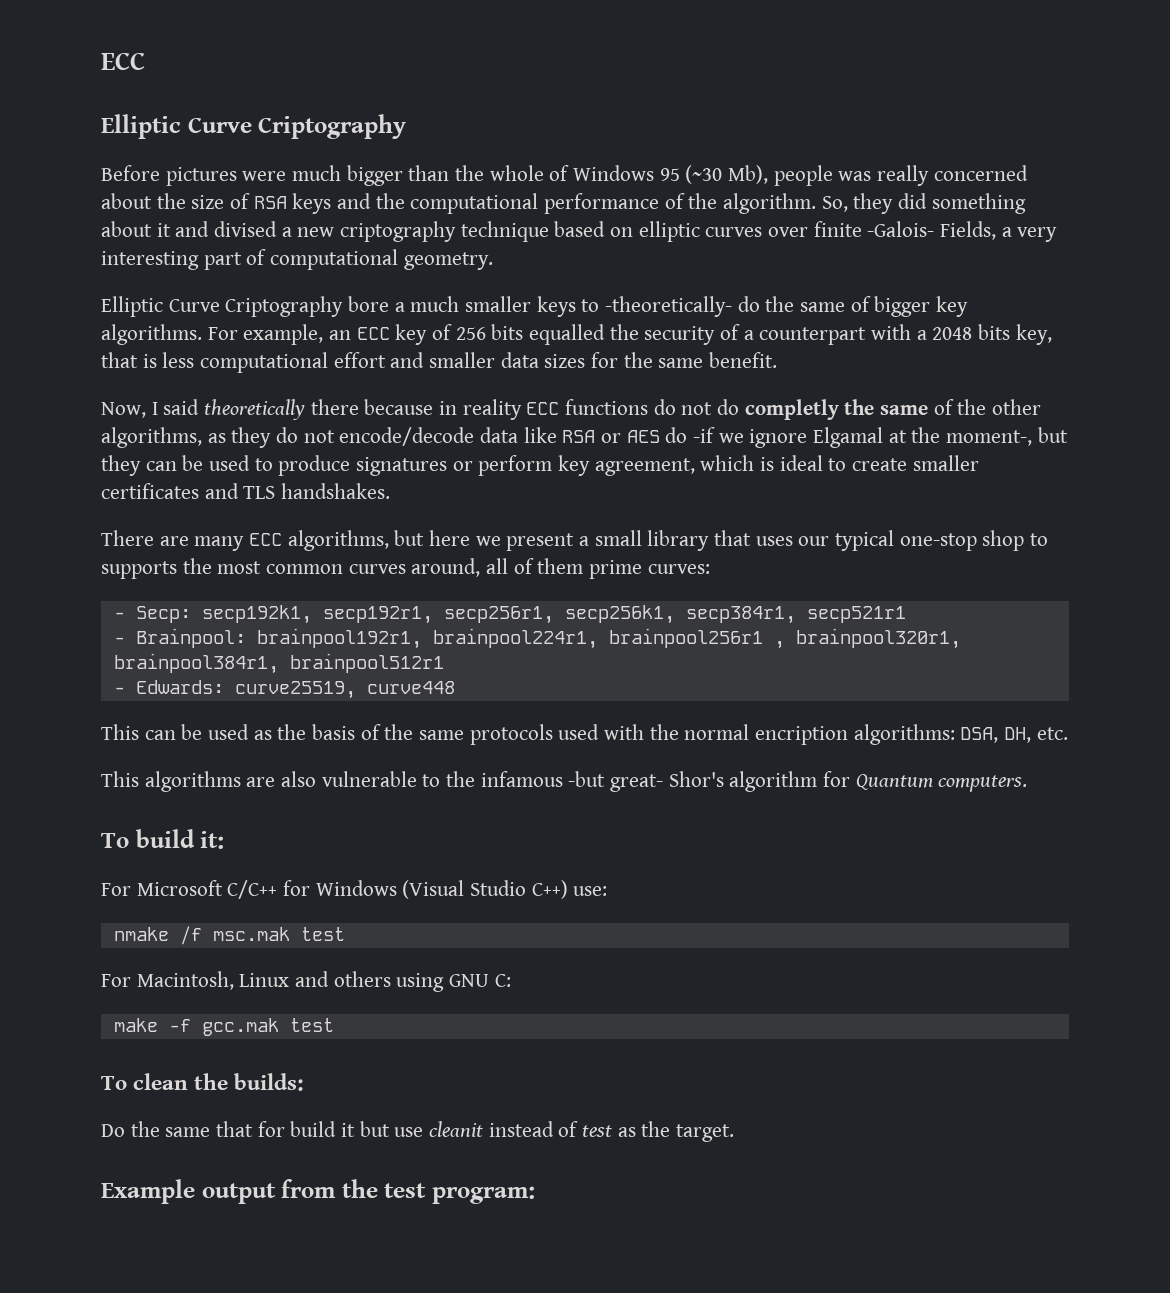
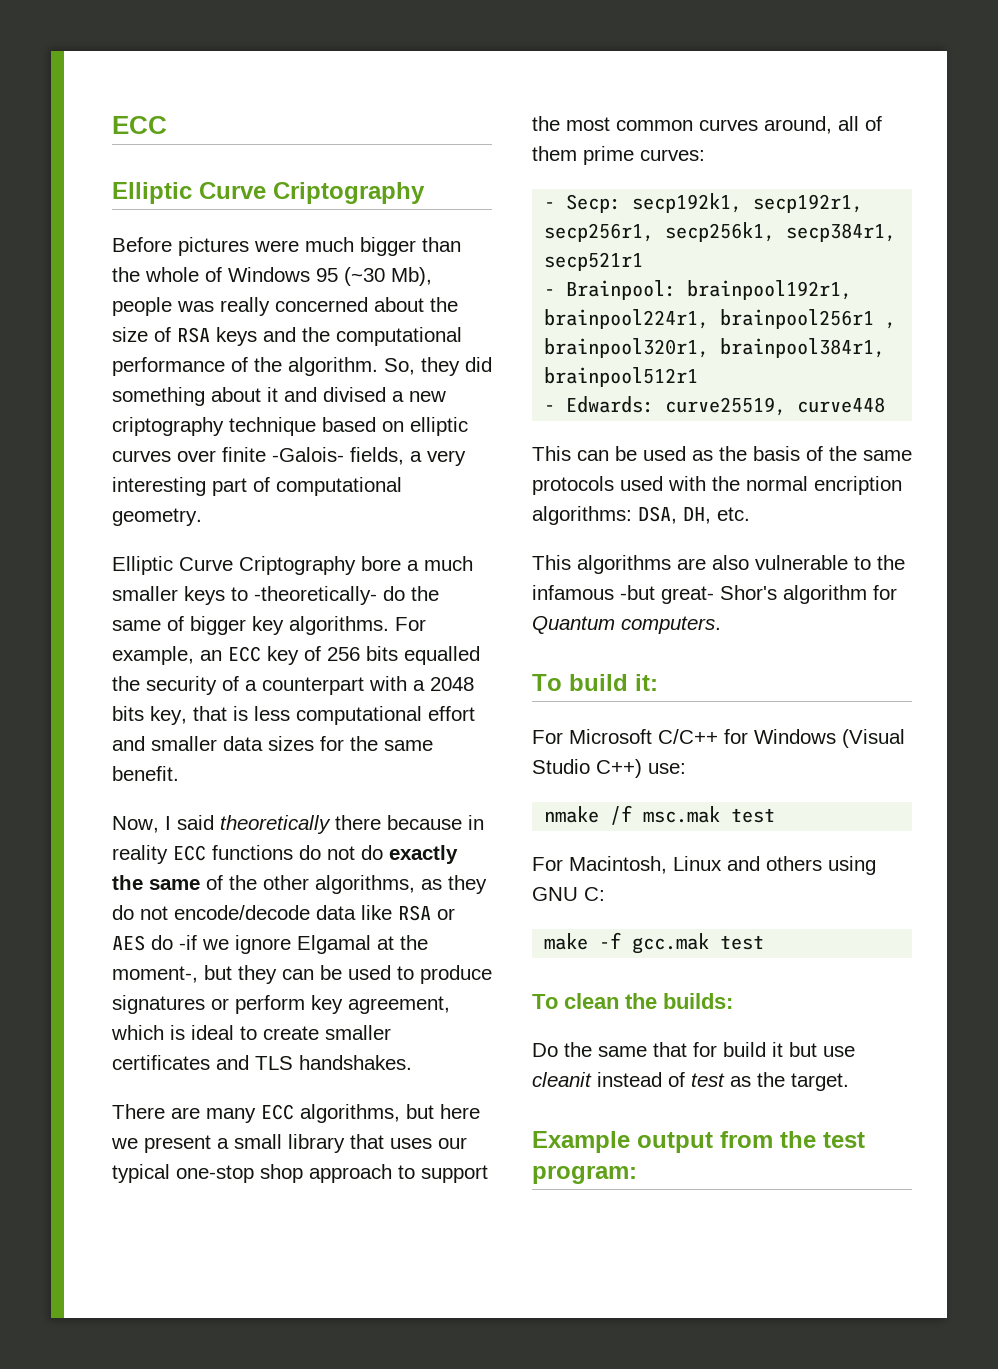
- So, they did something about it and divised a new criptography technique based on elliptic curves over finite -Galois- Fields, a very interesting part of computational geometry.
+ So, they did something about it and divised a new criptography technique based on elliptic curves over finite -Galois- fields, a very interesting part of computational geometry.
- Now, I said theoretically there because in reality ECC functions do not do completly the same of the other algorithms, as they do not encode/decode data like RSA or AES do -if we ignore Elgamal at the moment-, but they can be used to produce signatures or perform key agreement, which is ideal to create smaller certificates and TLS handshakes.
+ Now, I said theoretically there because in reality ECC functions do not do exactly the same of the other algorithms, as they do not encode/decode data like RSA or AES do -if we ignore Elgamal at the moment-, but they can be used to produce signatures or perform key agreement, which is ideal to create smaller certificates and TLS handshakes.
- There are many ECC algorithms, but here we present a small library that uses our typical one-stop shop to supports the most common curves around, all of them prime curves:
+ There are many ECC algorithms, but here we present a small library that uses our typical one-stop shop approach to support the most common curves around, all of them prime curves:

